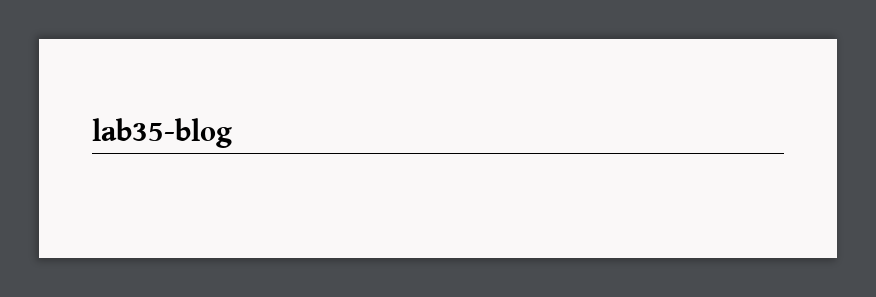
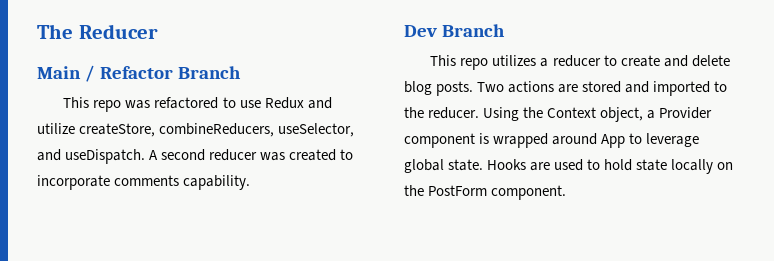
- lab35-blog
+ The Reducer
+ Main / Refactor Branch
+ This repo was refactored to use Redux and utilize createStore, combineReducers, useSelector, and useDispatch. A second reducer was created to incorporate comments capability.
+ Dev Branch
+ This repo utilizes a reducer to create and delete blog posts. Two actions are stored and imported to the reducer. Using the Context object, a Provider component is wrapped around App to leverage global state. Hooks are used to hold state locally on the PostForm component.

